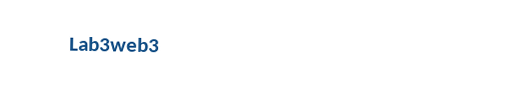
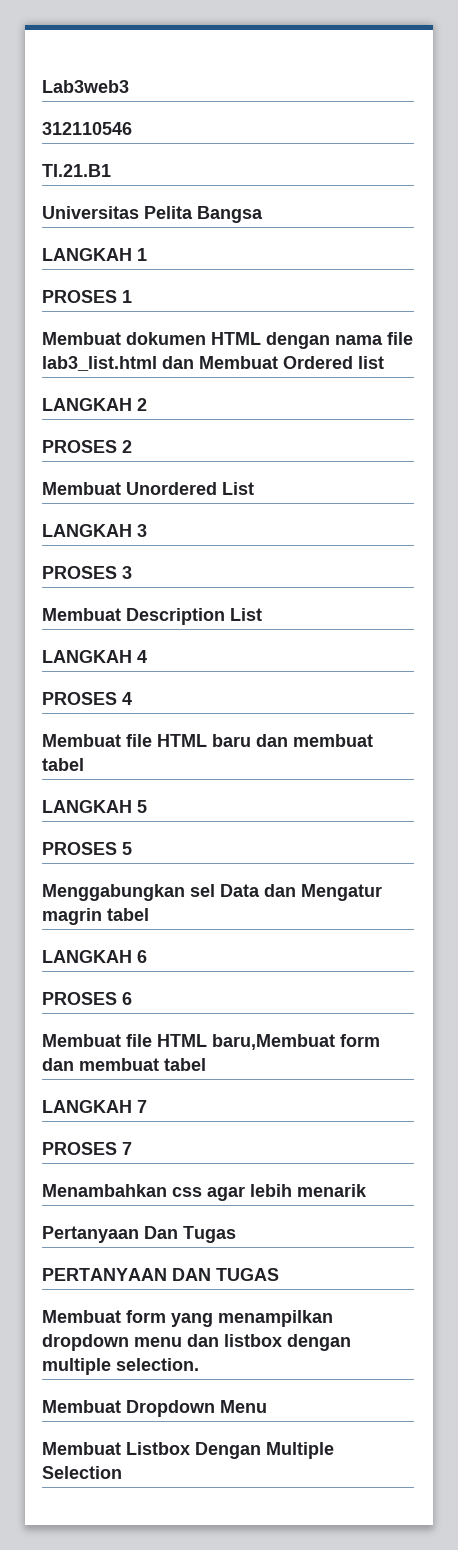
+ 312110546
+ TI.21.B1
+ Universitas Pelita Bangsa
+ LANGKAH 1
+ PROSES 1
+ Membuat dokumen HTML dengan nama file lab3_list.html dan Membuat Ordered list
+ LANGKAH 2
+ PROSES 2
+ Membuat Unordered List
+ LANGKAH 3
+ PROSES 3
+ Membuat Description List
+ LANGKAH 4
+ PROSES 4
+ Membuat file HTML baru dan membuat tabel
+ LANGKAH 5
+ PROSES 5
+ Menggabungkan sel Data dan Mengatur magrin tabel
+ LANGKAH 6
+ PROSES 6
+ Membuat file HTML baru,Membuat form dan membuat tabel
+ LANGKAH 7
+ PROSES 7
+ Menambahkan css agar lebih menarik
+ Pertanyaan Dan Tugas
+ PERTANYAAN DAN TUGAS
+ Membuat form yang menampilkan dropdown menu dan listbox dengan multiple selection.
+ Membuat Dropdown Menu
+ Membuat Listbox Dengan Multiple Selection

